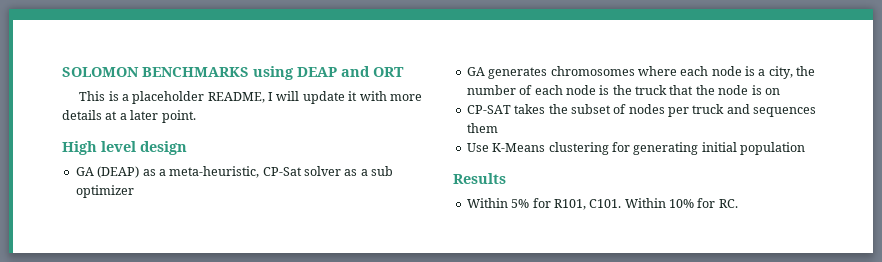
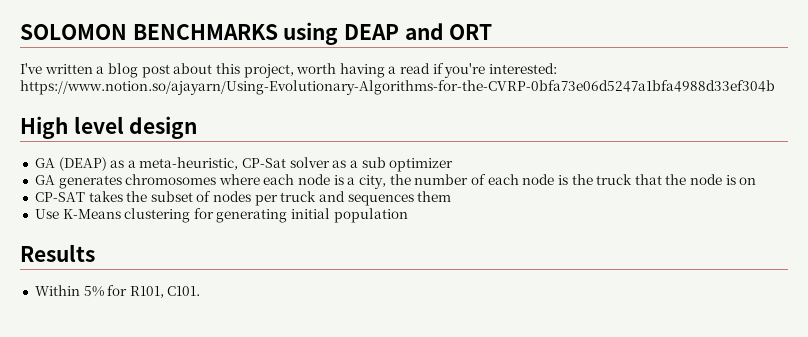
- This is a placeholder README, I will update it with more details at a later point.
+ I've written a blog post about this project, worth having a read if you're interested: https://www.notion.so/ajayarn/Using-Evolutionary-Algorithms-for-the-CVRP-0bfa73e06d5247a1bfa4988d33ef304b
- Within 10% for RC.

